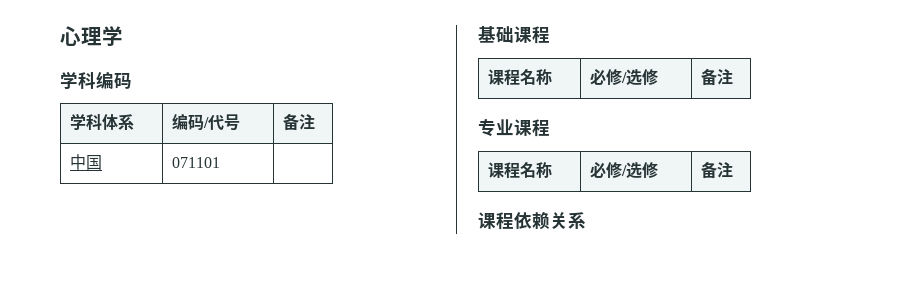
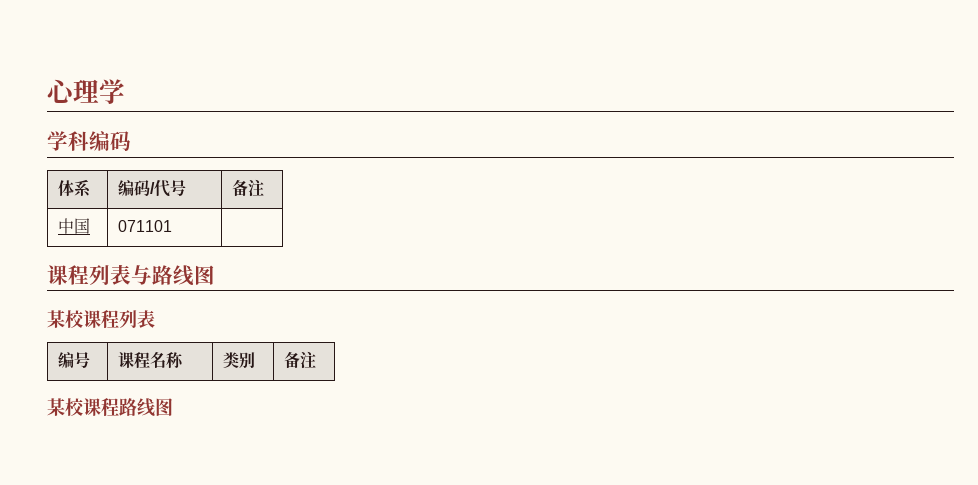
- 学科体系 | 编码/代号 | 备注
+ 体系 | 编码/代号 | 备注
- 基础课程
- 课程名称 | 必修/选修 | 备注
- 专业课程
- 课程名称 | 必修/选修 | 备注
- 课程依赖关系
+ 课程列表与路线图
+ 某校课程列表
+ 编号 | 课程名称 | 类别 | 备注
+ 某校课程路线图

